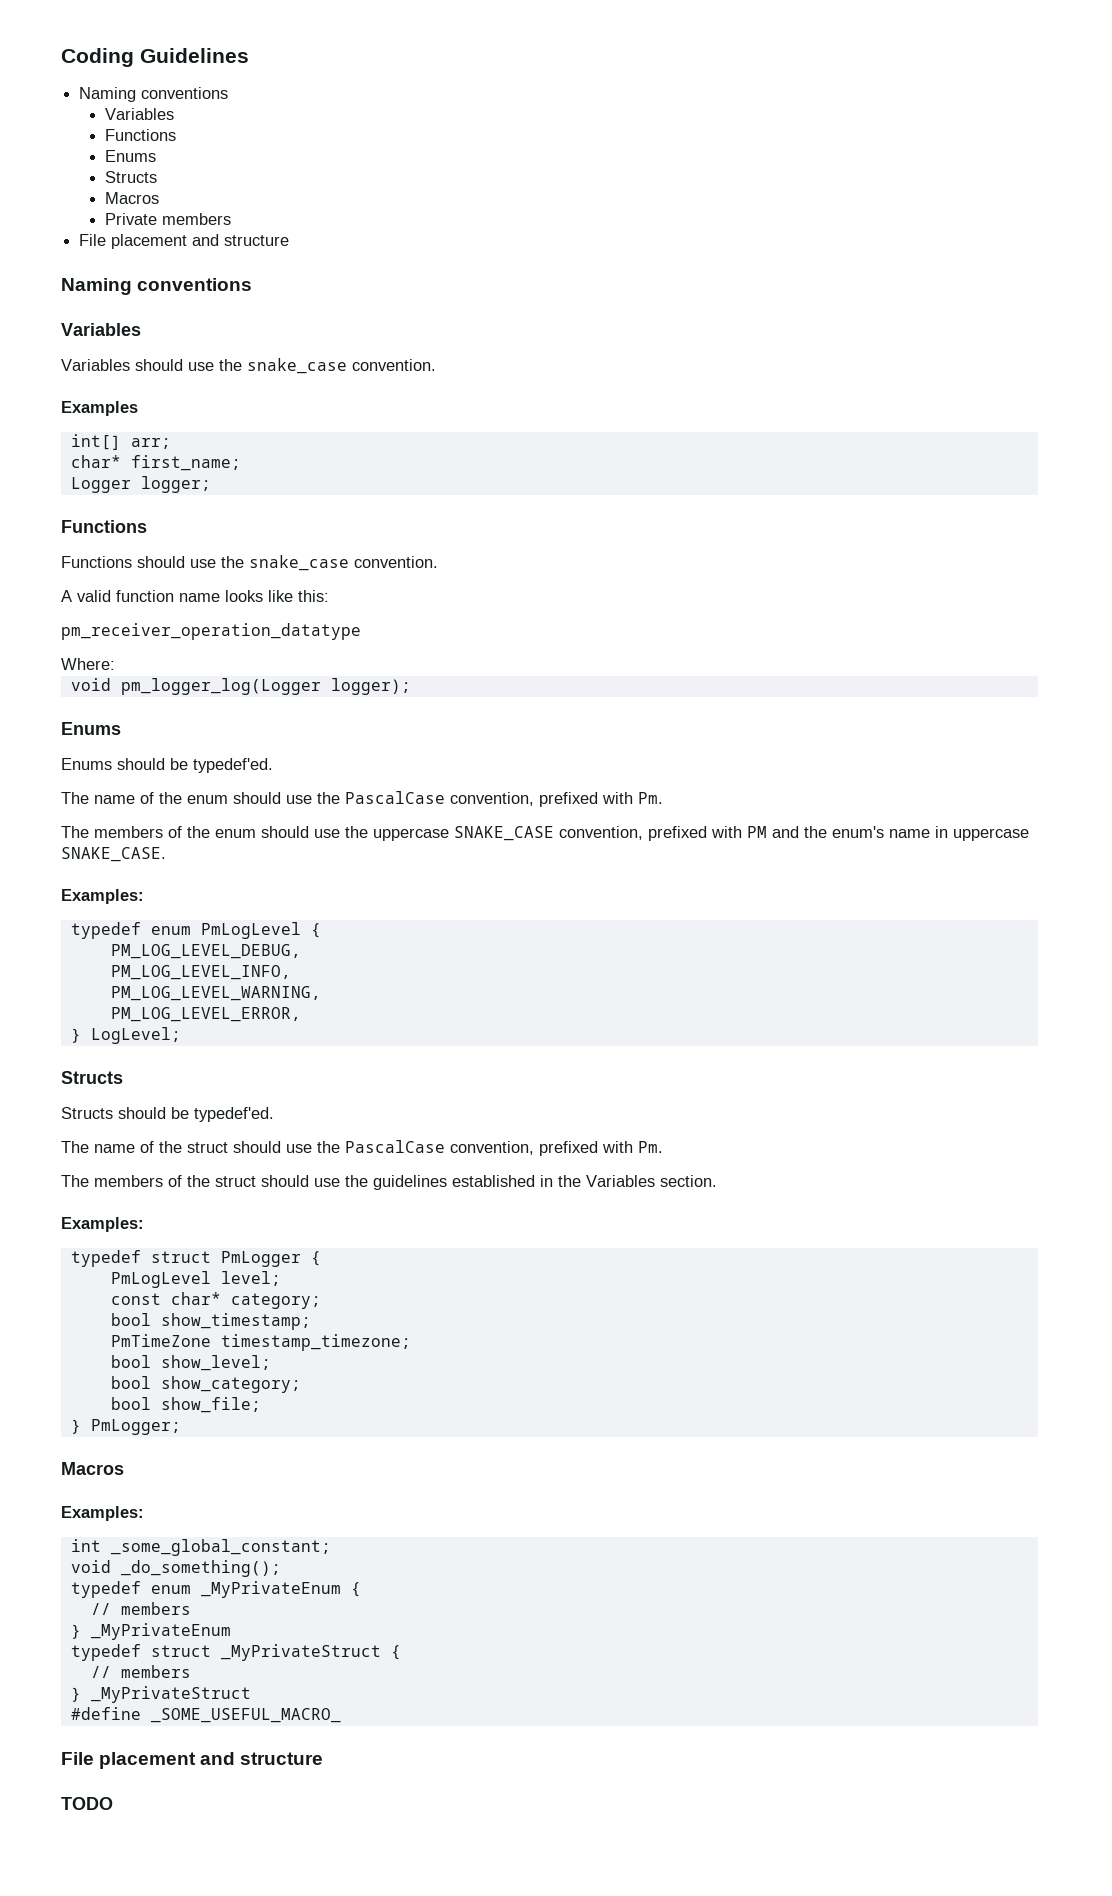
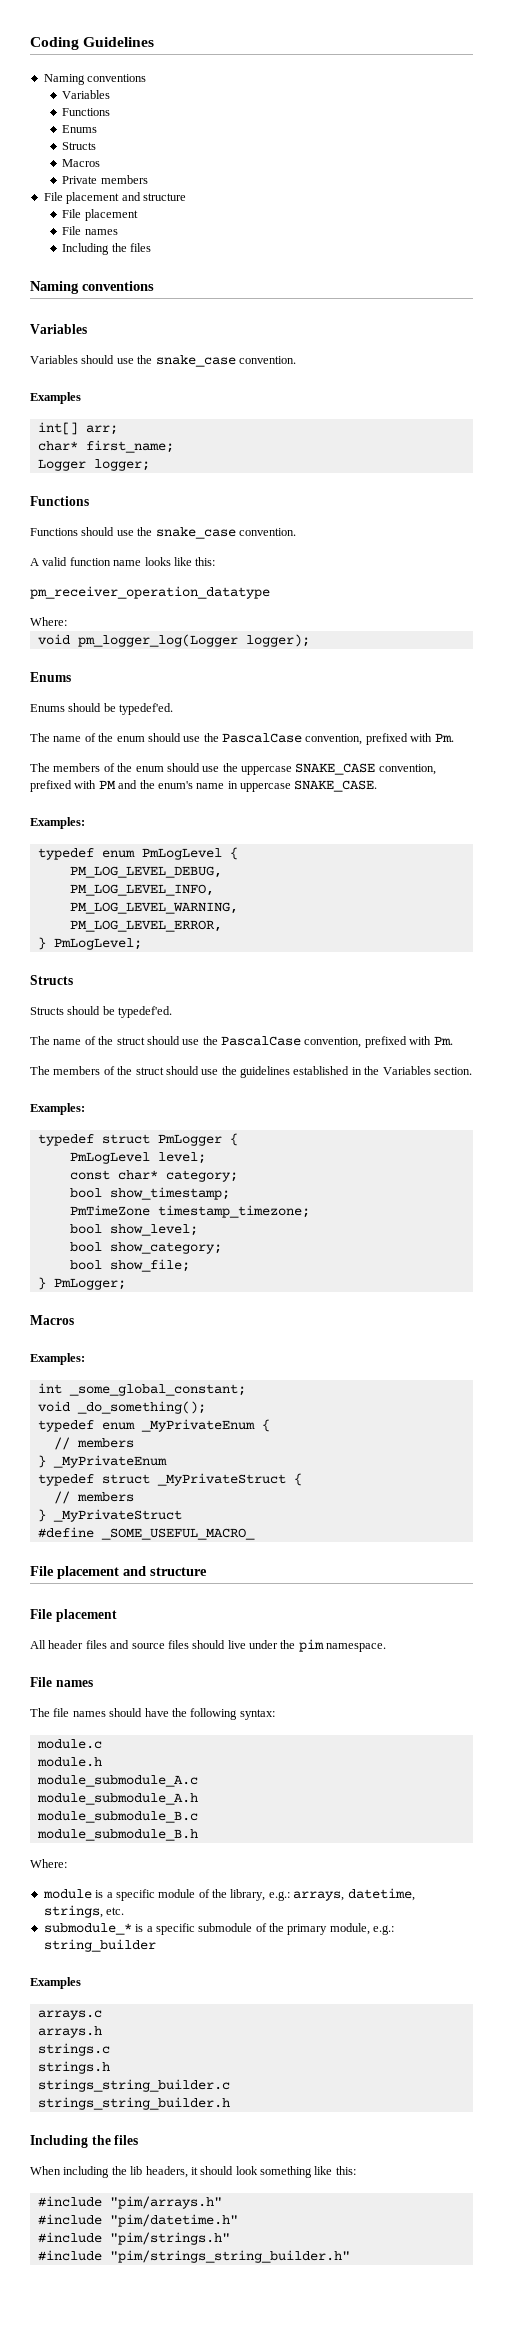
  Private members
  File placement and structure
+ File placement
+ File names
+ Including the files
- } LogLevel;
+ } PmLogLevel;
  #define _SOME_USEFUL_MACRO_
  File placement and structure
- TODO
+ File placement
+ All header files and source files should live under the pim namespace.
+ File names
+ The file names should have the following syntax:
+ module.c
+ module.h
+ module_submodule_A.c
+ module_submodule_A.h
+ module_submodule_B.c
+ module_submodule_B.h
+ Where:
+ module is a specific module of the library, e.g.: arrays, datetime, strings, etc.
+ submodule_* is a specific submodule of the primary module, e.g.: string_builder
+ Examples
+ arrays.c
+ arrays.h
+ strings.c
+ strings.h
+ strings_string_builder.c
+ strings_string_builder.h
+ Including the files
+ When including the lib headers, it should look something like this:
+ #include "pim/arrays.h"
+ #include "pim/datetime.h"
+ #include "pim/strings.h"
+ #include "pim/strings_string_builder.h"

